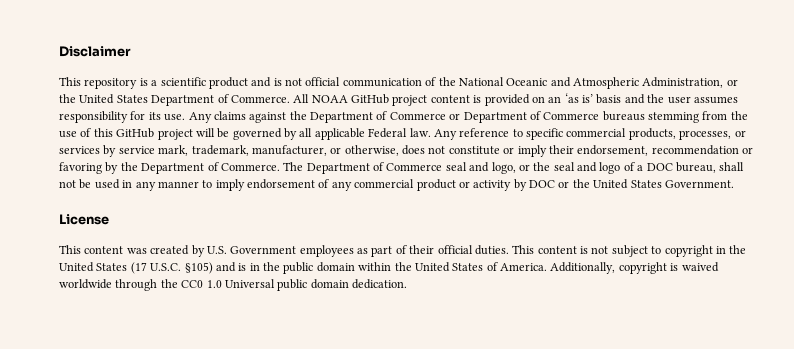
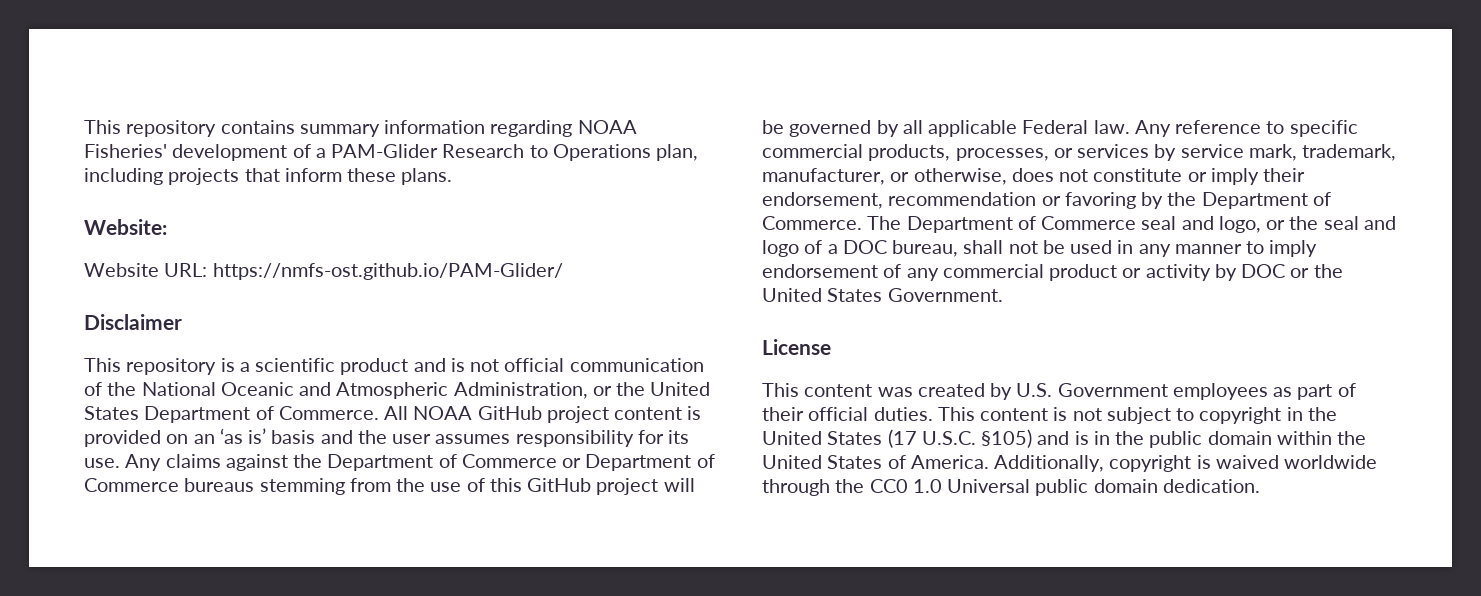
+ This repository contains summary information regarding NOAA Fisheries' development of a PAM-Glider Research to Operations plan, including projects that inform these plans.
+ Website:
+ Website URL: https://nmfs-ost.github.io/PAM-Glider/

